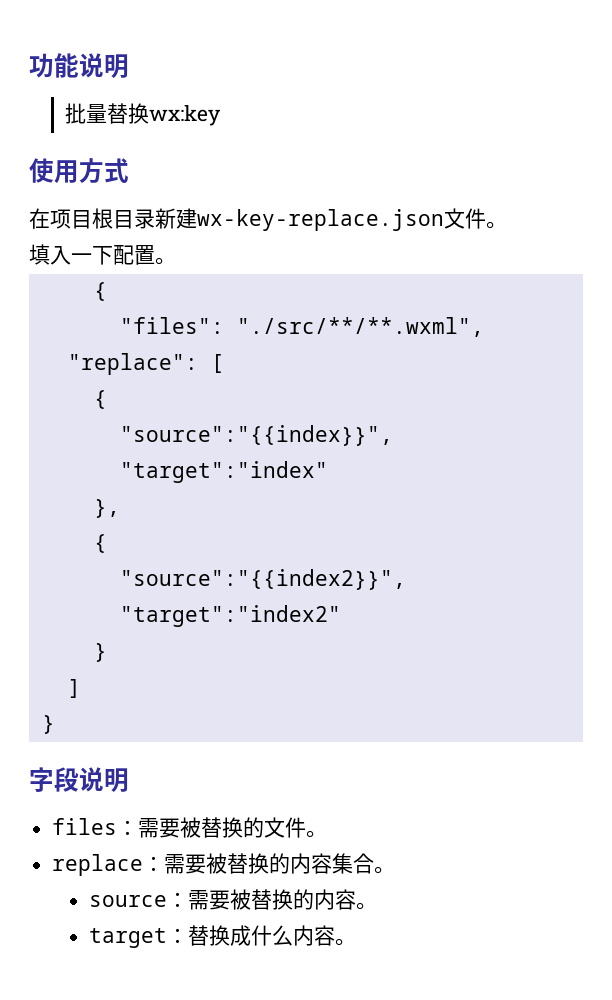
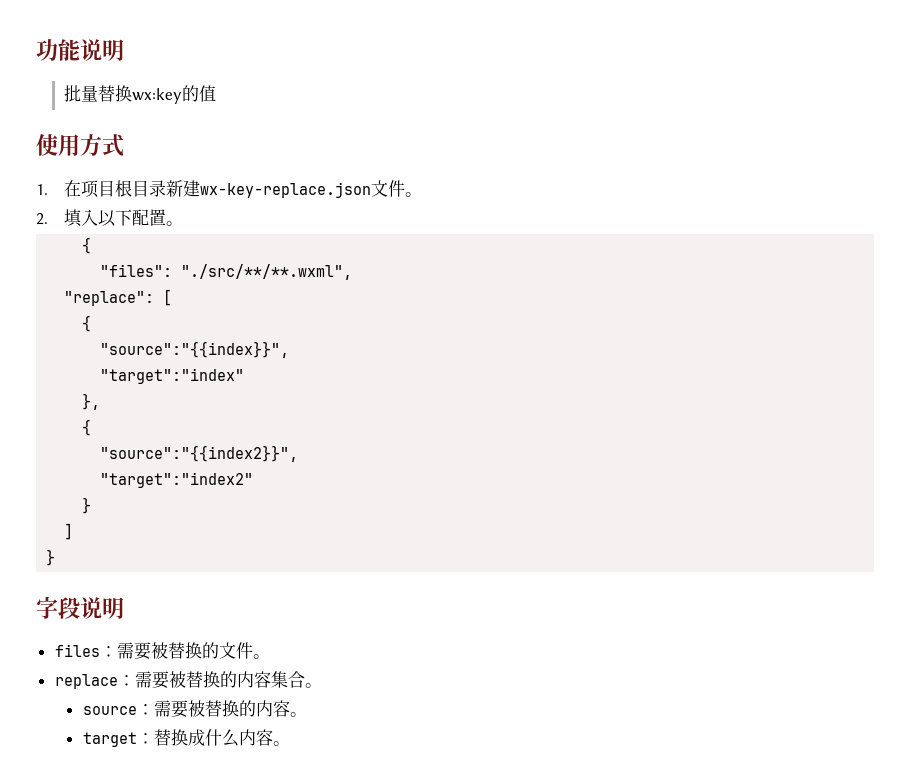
- 批量替换wx:key
+ 批量替换wx:key的值
- 在项目根目录新建wx-key-replace.json文件。
+ 1.在项目根目录新建wx-key-replace.json文件。
- 填入一下配置。
+ 2.填入以下配置。

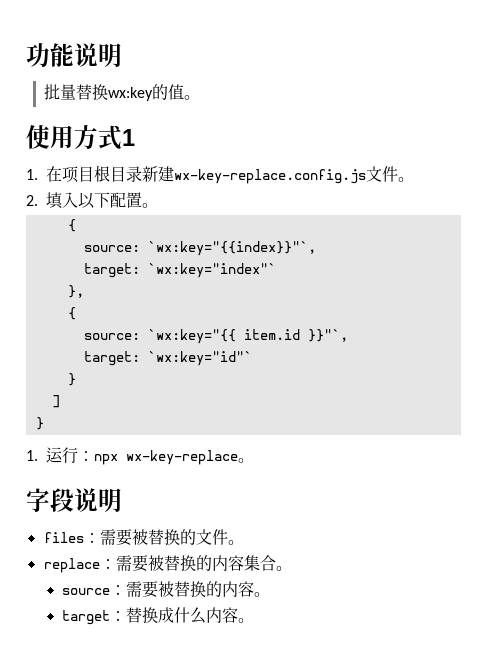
- 批量替换wx:key的值
+ 批量替换wx:key的值。
- 使用方式
+ 使用方式1
- 1.在项目根目录新建wx-key-replace.json文件。
+ 1.在项目根目录新建wx-key-replace.config.js文件。
- "files": "./src/**/**.wxml",
- "replace": [
- {
- "source":"{{index}}",
- "target":"index"
+ source: `wx:key="{{index}}"`,
+ target: `wx:key="index"`
  },
  {
- "source":"{{index2}}",
- "target":"index2"
+ source: `wx:key="{{ item.id }}"`,
+ target: `wx:key="id"`
  }
  ]
  }
+ 1.运行：npx wx-key-replace。

